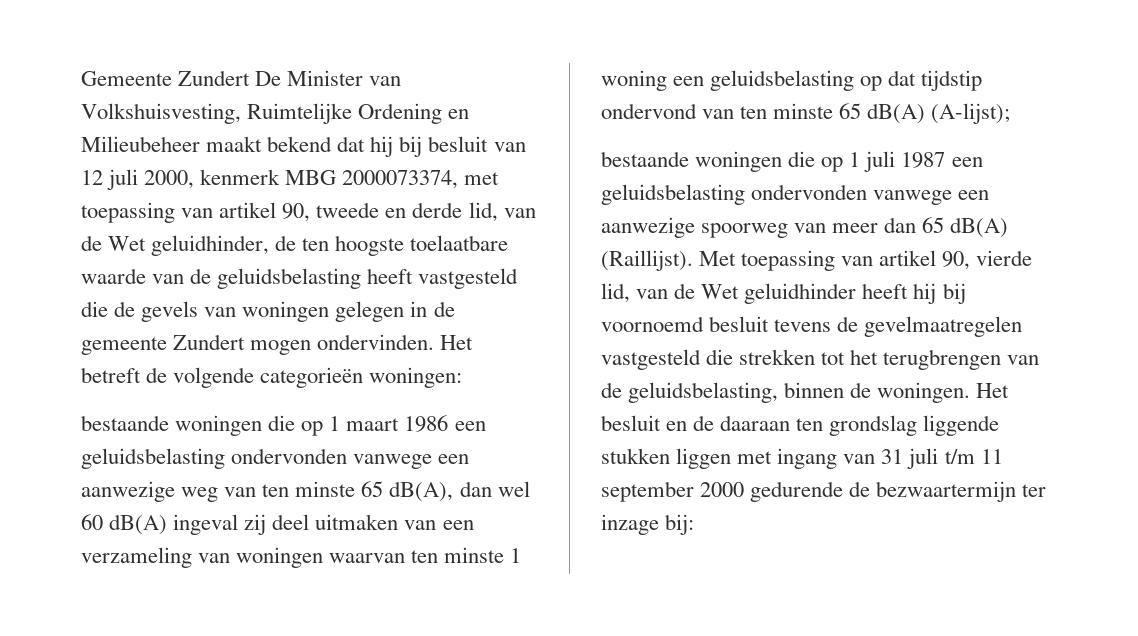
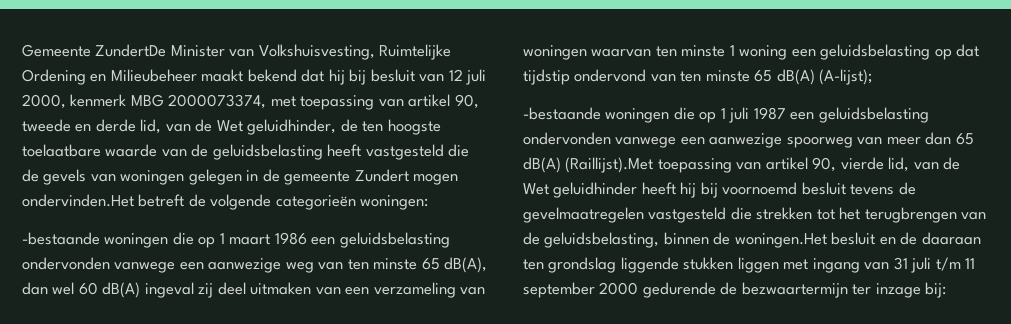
- Gemeente Zundert De Minister van Volkshuisvesting, Ruimtelijke Ordening en Milieubeheer maakt bekend dat hij bij besluit van 12 juli 2000, kenmerk MBG 2000073374, met toepassing van artikel 90, tweede en derde lid, van de Wet geluidhinder, de ten hoogste toelaatbare waarde van de geluidsbelasting heeft vastgesteld die de gevels van woningen gelegen in de gemeente Zundert mogen ondervinden. Het betreft de volgende categorieën woningen:
+ Gemeente ZundertDe Minister van Volkshuisvesting, Ruimtelijke Ordening en Milieubeheer maakt bekend dat hij bij besluit van 12 juli 2000, kenmerk MBG 2000073374, met toepassing van artikel 90, tweede en derde lid, van de Wet geluidhinder, de ten hoogste toelaatbare waarde van de geluidsbelasting heeft vastgesteld die de gevels van woningen gelegen in de gemeente Zundert mogen ondervinden.Het betreft de volgende categorieën woningen:
- bestaande woningen die op 1 maart 1986 een geluidsbelasting ondervonden vanwege een aanwezige weg van ten minste 65 dB(A), dan wel 60 dB(A) ingeval zij deel uitmaken van een verzameling van woningen waarvan ten minste 1 woning een geluidsbelasting op dat tijdstip ondervond van ten minste 65 dB(A) (A-lijst);
+ -bestaande woningen die op 1 maart 1986 een geluidsbelasting ondervonden vanwege een aanwezige weg van ten minste 65 dB(A), dan wel 60 dB(A) ingeval zij deel uitmaken van een verzameling van woningen waarvan ten minste 1 woning een geluidsbelasting op dat tijdstip ondervond van ten minste 65 dB(A) (A-lijst);
- bestaande woningen die op 1 juli 1987 een geluidsbelasting ondervonden vanwege een aanwezige spoorweg van meer dan 65 dB(A) (Raillijst). Met toepassing van artikel 90, vierde lid, van de Wet geluidhinder heeft hij bij voornoemd besluit tevens de gevelmaatregelen vastgesteld die strekken tot het terugbrengen van de geluidsbelasting, binnen de woningen. Het besluit en de daaraan ten grondslag liggende stukken liggen met ingang van 31 juli t/m 11 september 2000 gedurende de bezwaartermijn ter inzage bij:
+ -bestaande woningen die op 1 juli 1987 een geluidsbelasting ondervonden vanwege een aanwezige spoorweg van meer dan 65 dB(A) (Raillijst).Met toepassing van artikel 90, vierde lid, van de Wet geluidhinder heeft hij bij voornoemd besluit tevens de gevelmaatregelen vastgesteld die strekken tot het terugbrengen van de geluidsbelasting, binnen de woningen.Het besluit en de daaraan ten grondslag liggende stukken liggen met ingang van 31 juli t/m 11 september 2000 gedurende de bezwaartermijn ter inzage bij:

